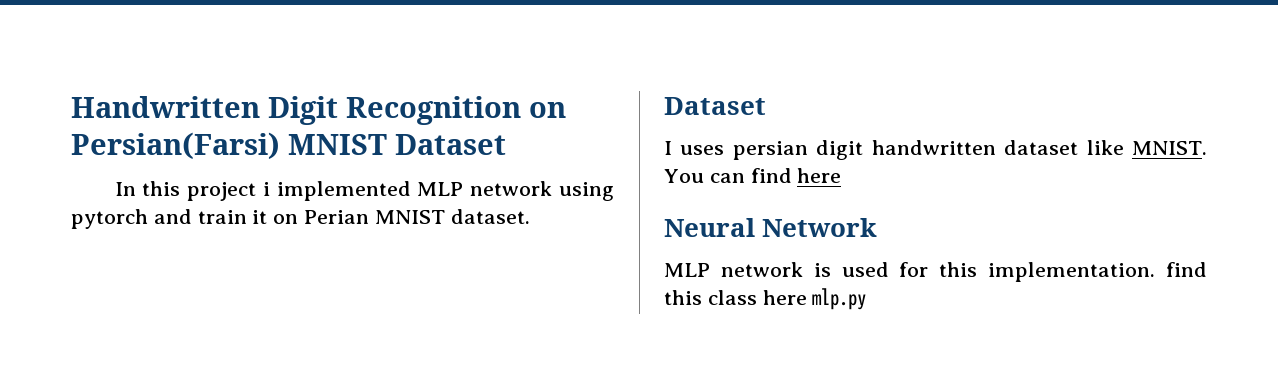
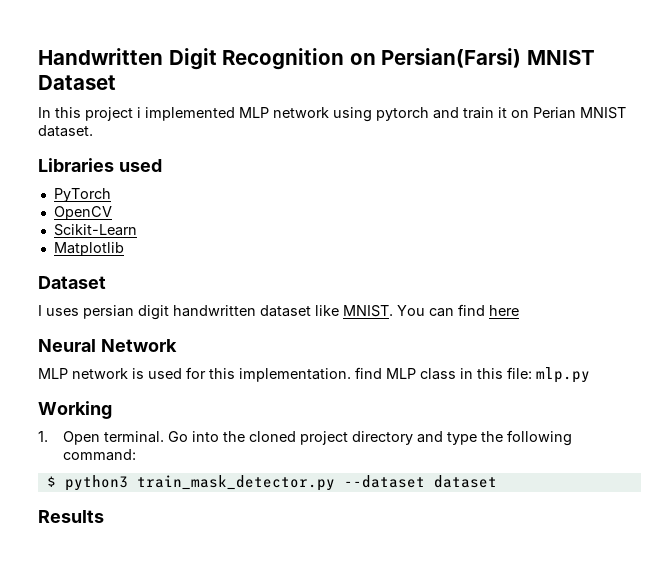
+ Libraries used
+ PyTorch
+ OpenCV
+ Scikit-Learn
+ Matplotlib
- MLP network is used for this implementation. find this class here mlp.py
+ MLP network is used for this implementation. find MLP class in this file: mlp.py
+ Working
+ 1. Open terminal. Go into the cloned project directory and type the following command:
+ $ python3 train_mask_detector.py --dataset dataset
+ Results

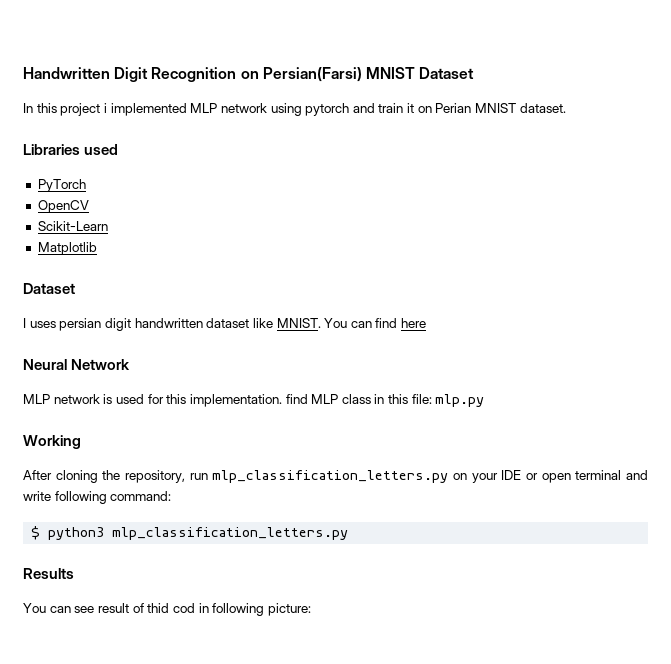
- 1. Open terminal. Go into the cloned project directory and type the following command:
- $ python3 train_mask_detector.py --dataset dataset
+ After cloning the repository, run mlp_classification_letters.py on your IDE or open terminal and write following command:
+ $ python3 mlp_classification_letters.py
  Results
+ You can see result of thid cod in following picture:

